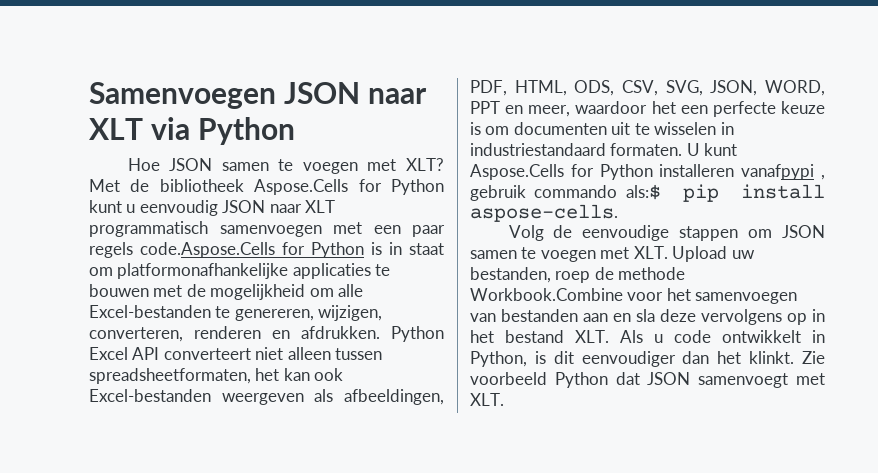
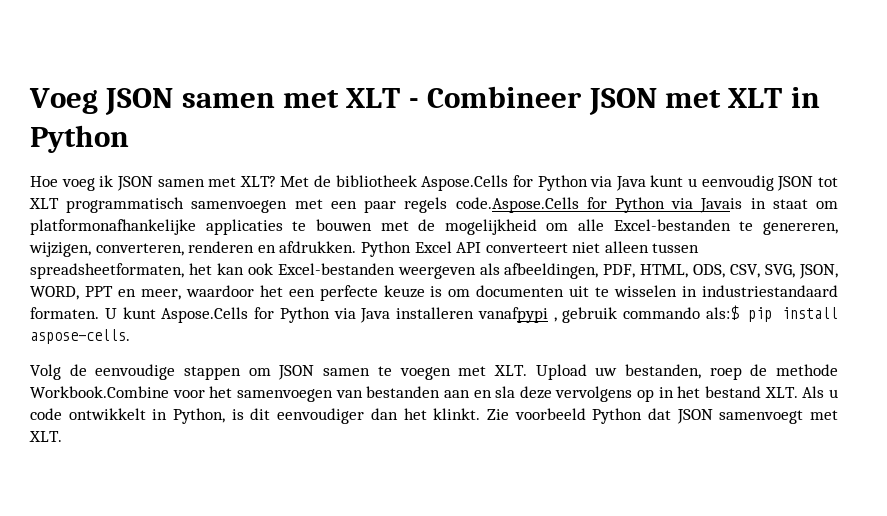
- Samenvoegen JSON naar XLT via Python
- Hoe JSON samen te voegen met XLT?
+ Voeg JSON samen met XLT - Combineer JSON met XLT in Python
+ Hoe voeg ik JSON samen met XLT?
- Met de bibliotheek Aspose.Cells for Python kunt u eenvoudig JSON naar XLT programmatisch samenvoegen met een paar regels code.Aspose.Cells for Python is in staat om platformonafhankelijke applicaties te bouwen met de mogelijkheid om alle Excel-bestanden te genereren, wijzigen, converteren, renderen en afdrukken.
+ Met de bibliotheek Aspose.Cells for Python via Java kunt u eenvoudig JSON tot XLT programmatisch samenvoegen met een paar regels code.Aspose.Cells for Python via Javais in staat om platformonafhankelijke applicaties te bouwen met de mogelijkheid om alle Excel-bestanden te genereren, wijzigen, converteren, renderen en afdrukken.
- U kunt Aspose.Cells for Python installeren vanafpypi , gebruik commando als:$ pip install aspose-cells.
+ U kunt Aspose.Cells for Python via Java installeren vanafpypi , gebruik commando als:$ pip install aspose-cells.

